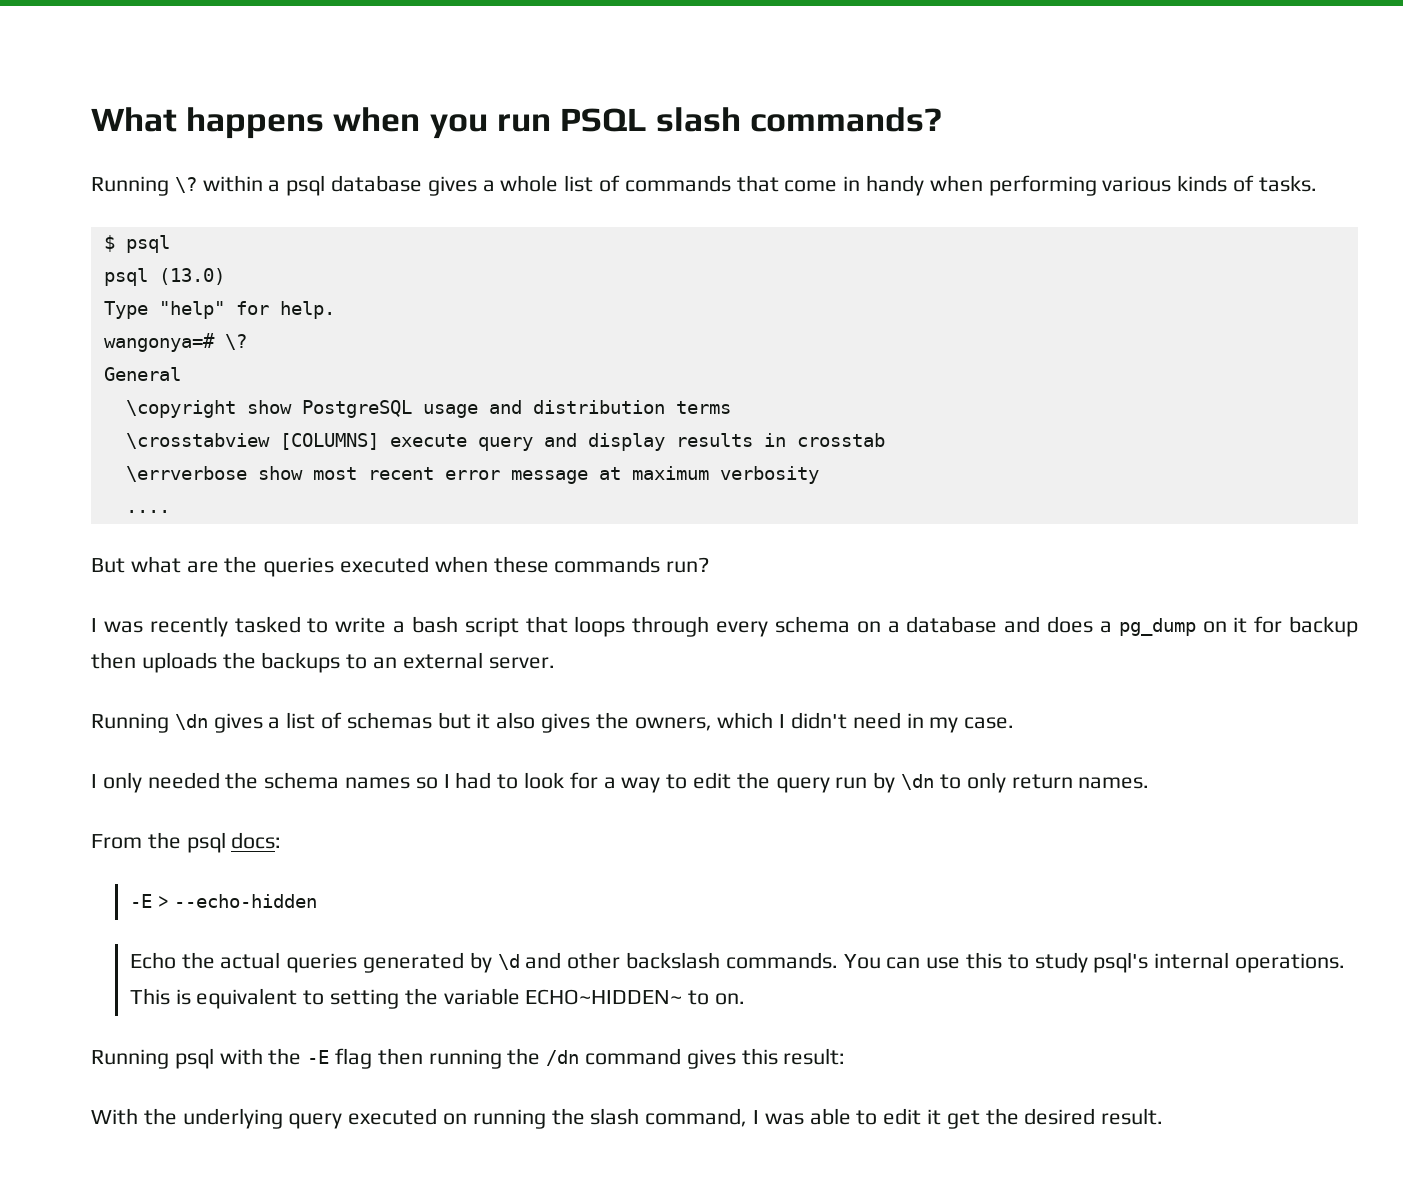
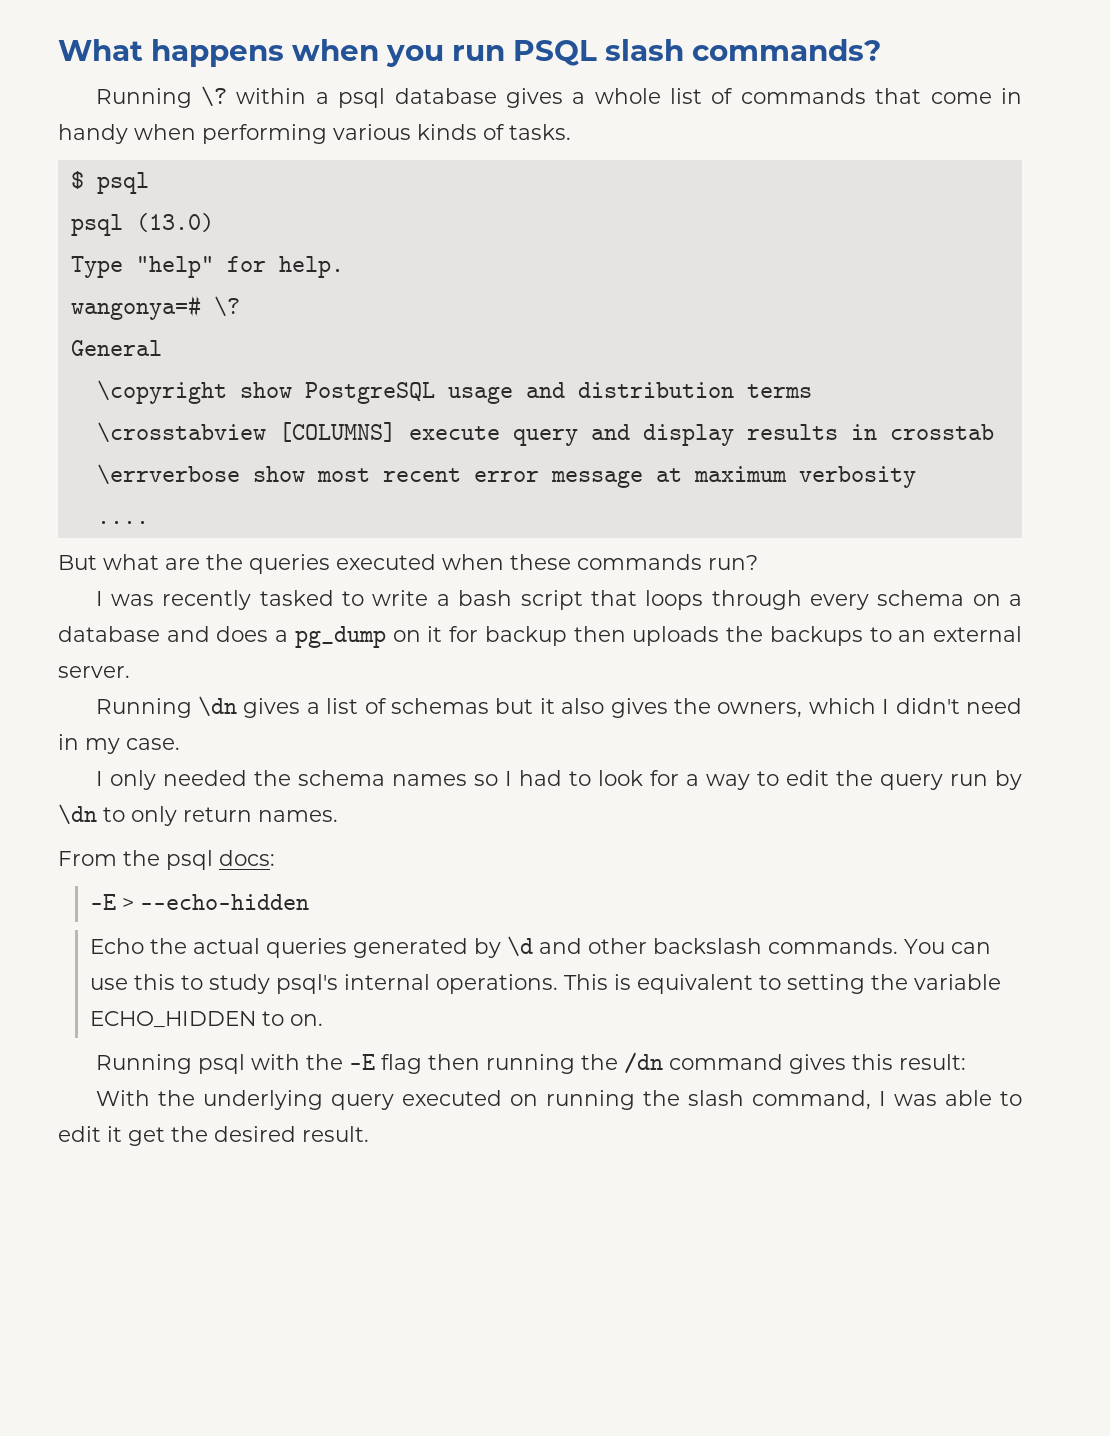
- This is equivalent to setting the variable ECHO~HIDDEN~ to on.
+ This is equivalent to setting the variable ECHO_HIDDEN to on.

